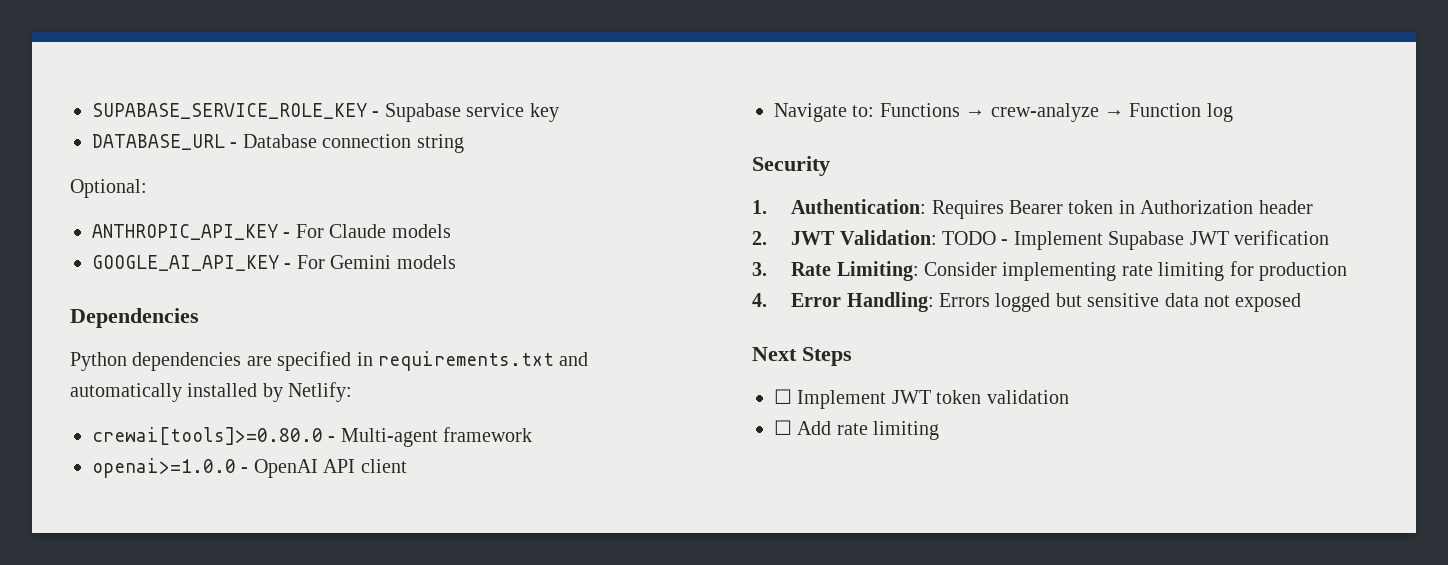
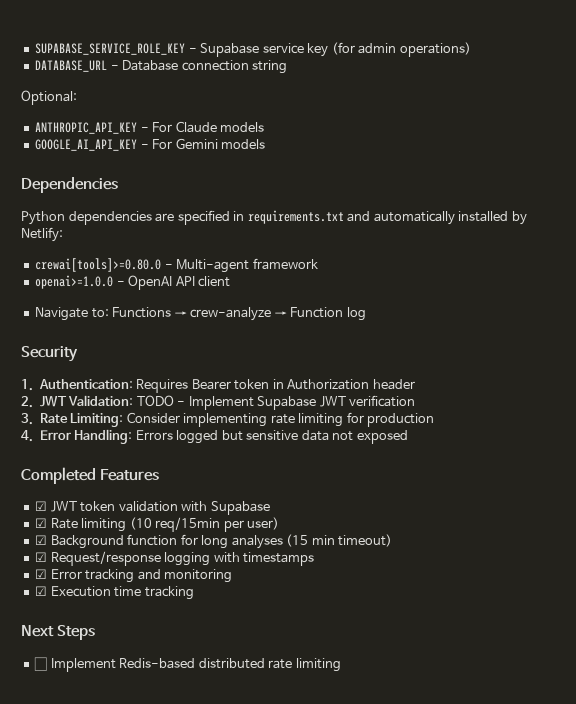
- SUPABASE_SERVICE_ROLE_KEY - Supabase service key
+ SUPABASE_SERVICE_ROLE_KEY - Supabase service key (for admin operations)
+ Completed Features
+ ☑ JWT token validation with Supabase
+ ☑ Rate limiting (10 req/15min per user)
+ ☑ Background function for long analyses (15 min timeout)
+ ☑ Request/response logging with timestamps
+ ☑ Error tracking and monitoring
+ ☑ Execution time tracking
- ☐ Implement JWT token validation
- ☐ Add rate limiting
+ ☐ Implement Redis-based distributed rate limiting

